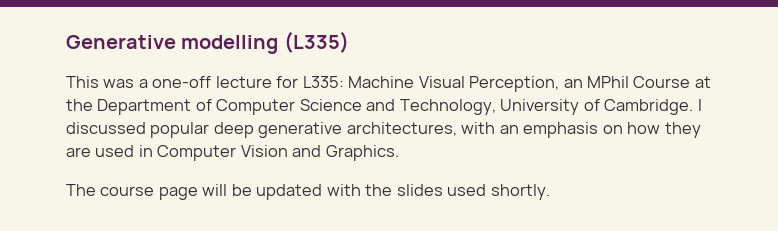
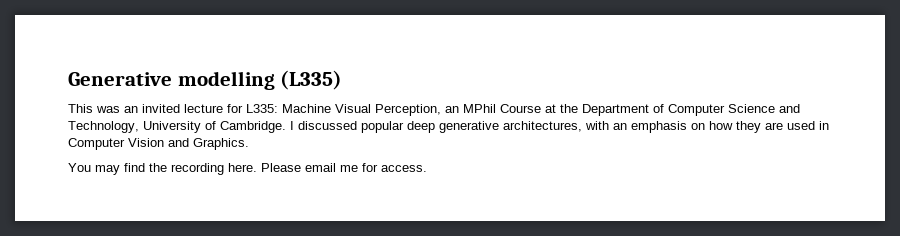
- This was a one-off lecture for L335: Machine Visual Perception, an MPhil Course at the Department of Computer Science and Technology, University of Cambridge.
+ This was an invited lecture for L335: Machine Visual Perception, an MPhil Course at the Department of Computer Science and Technology, University of Cambridge.
- The course page will be updated with the slides used shortly.
+ You may find the recording here. Please email me for access.

